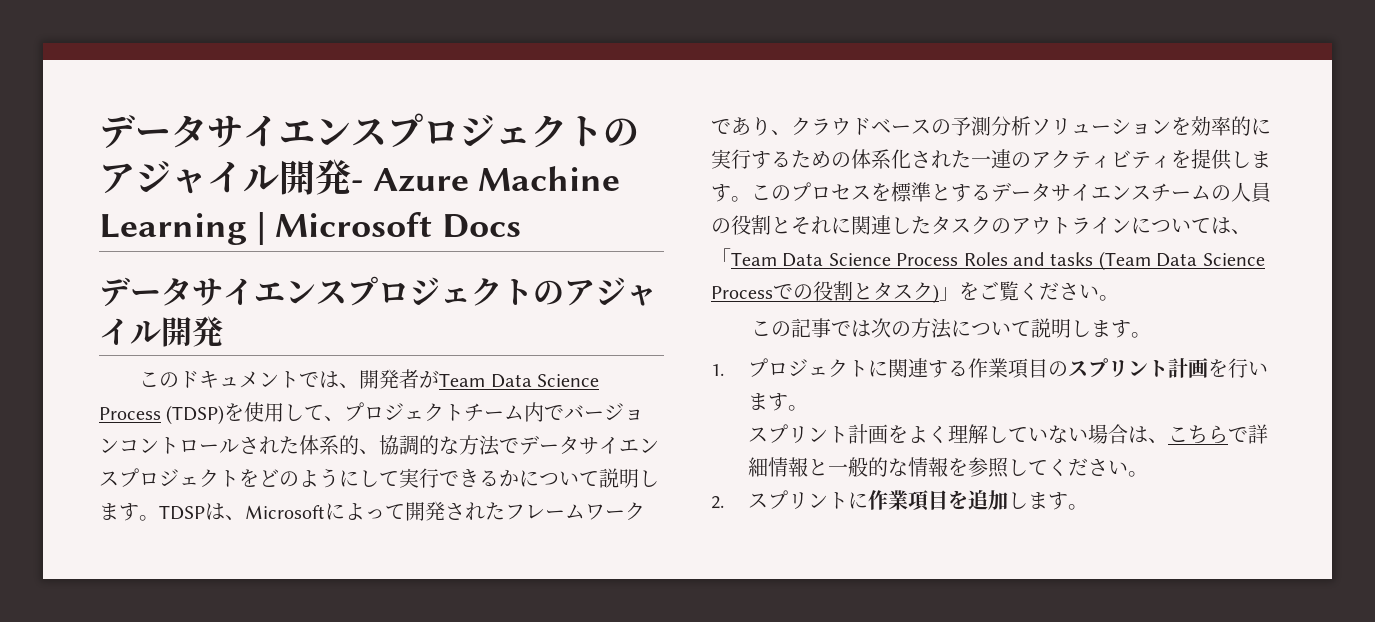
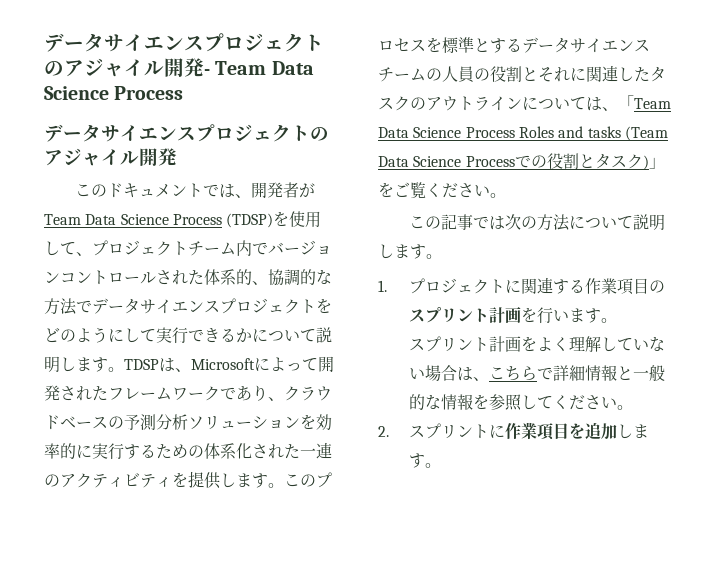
- データサイエンスプロジェクトのアジャイル開発- Azure Machine Learning | Microsoft Docs
+ データサイエンスプロジェクトのアジャイル開発- Team Data Science Process

